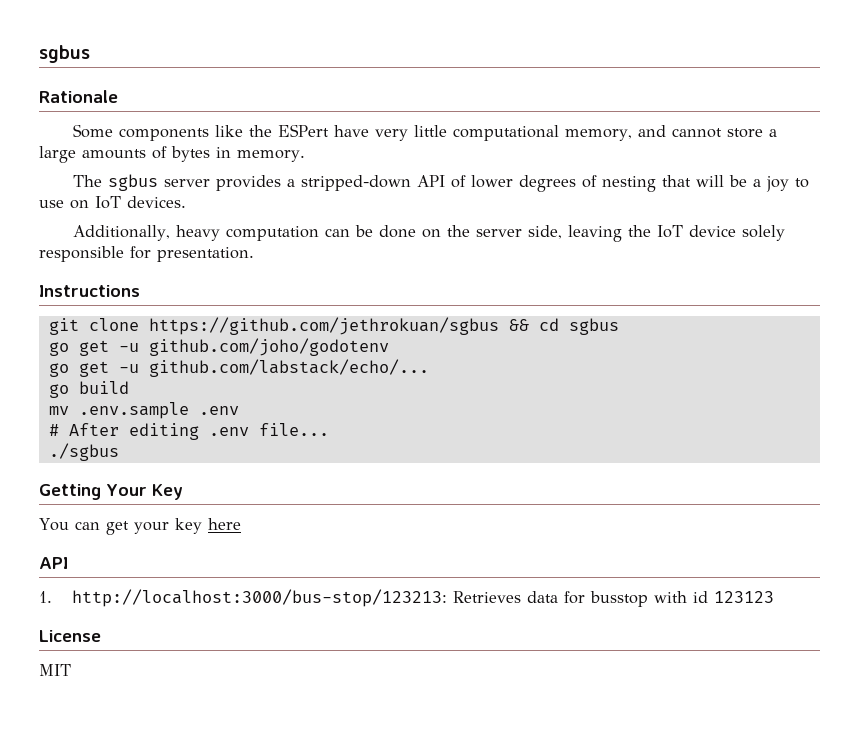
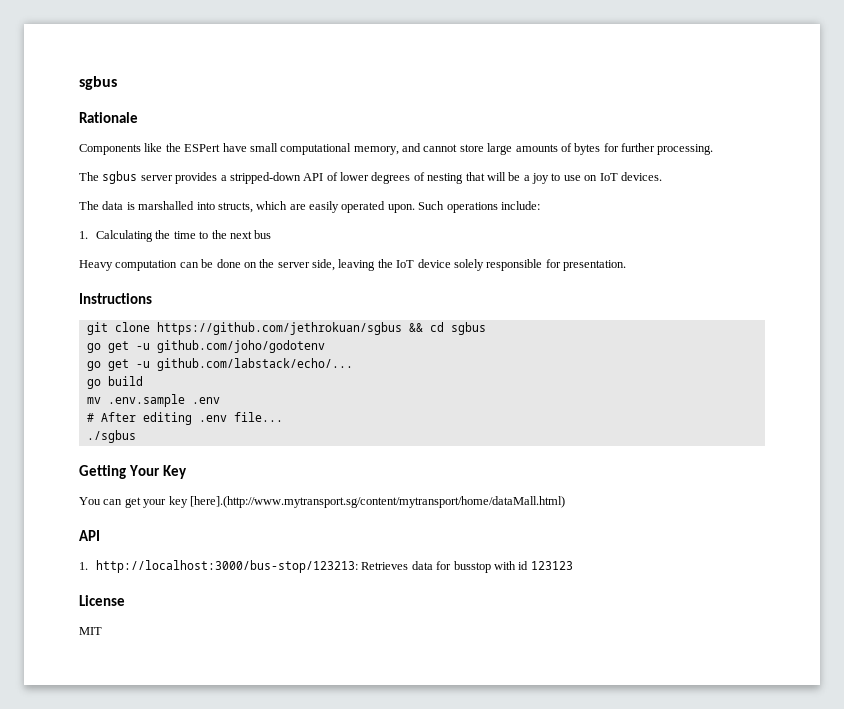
- Some components like the ESPert have very little computational memory, and cannot store a large amounts of bytes in memory.
+ Components like the ESPert have small computational memory, and cannot store large amounts of bytes for further processing.
- Additionally, heavy computation can be done on the server side, leaving the IoT device solely responsible for presentation.
+ The data is marshalled into structs, which are easily operated upon. Such operations include:
+ 1. Calculating the time to the next bus
+ Heavy computation can be done on the server side, leaving the IoT device solely responsible for presentation.
- You can get your key here
+ You can get your key [here].(http://www.mytransport.sg/content/mytransport/home/dataMall.html)

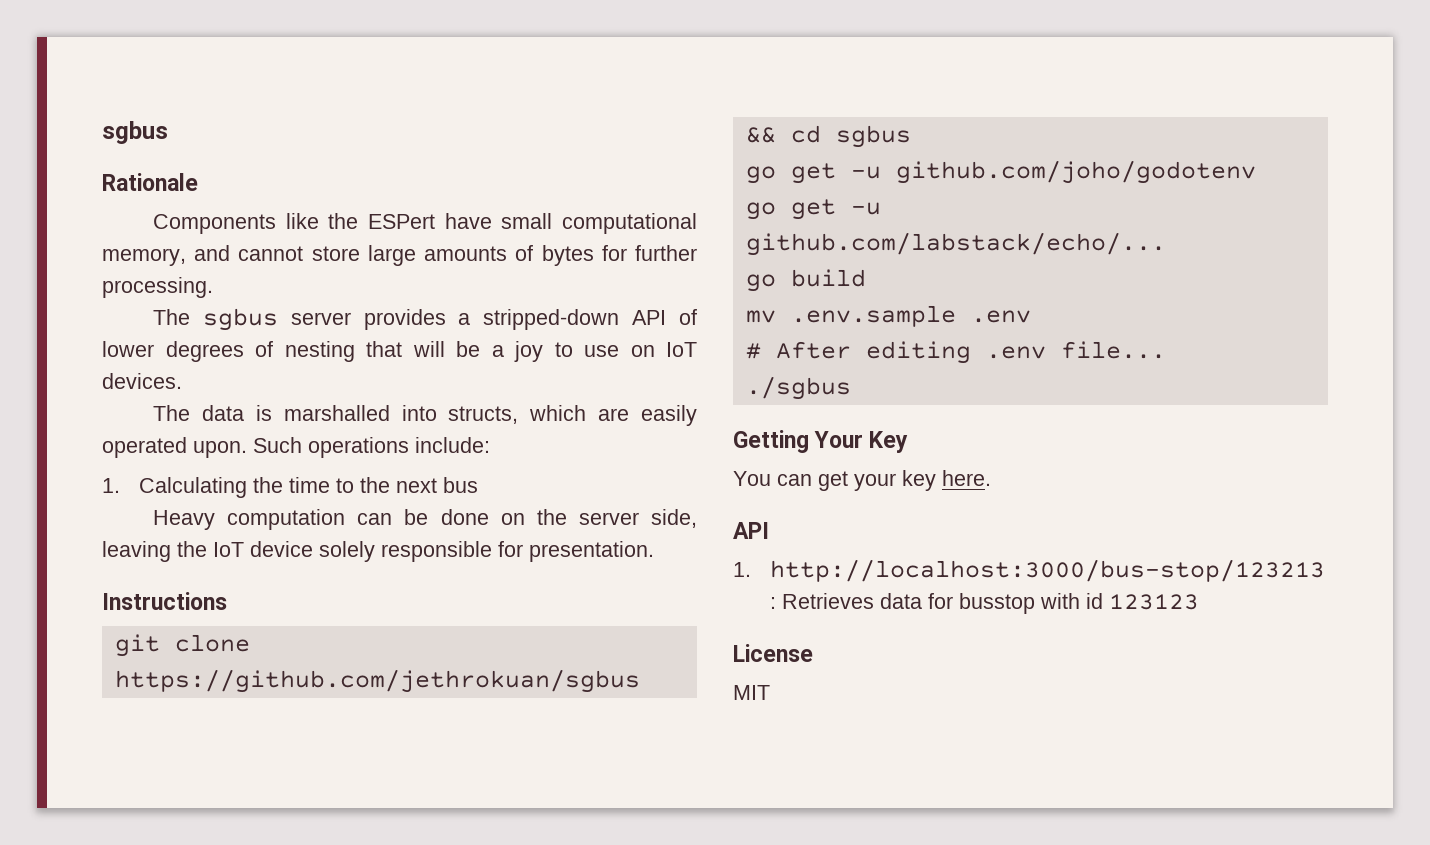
- You can get your key [here].(http://www.mytransport.sg/content/mytransport/home/dataMall.html)
+ You can get your key here.

